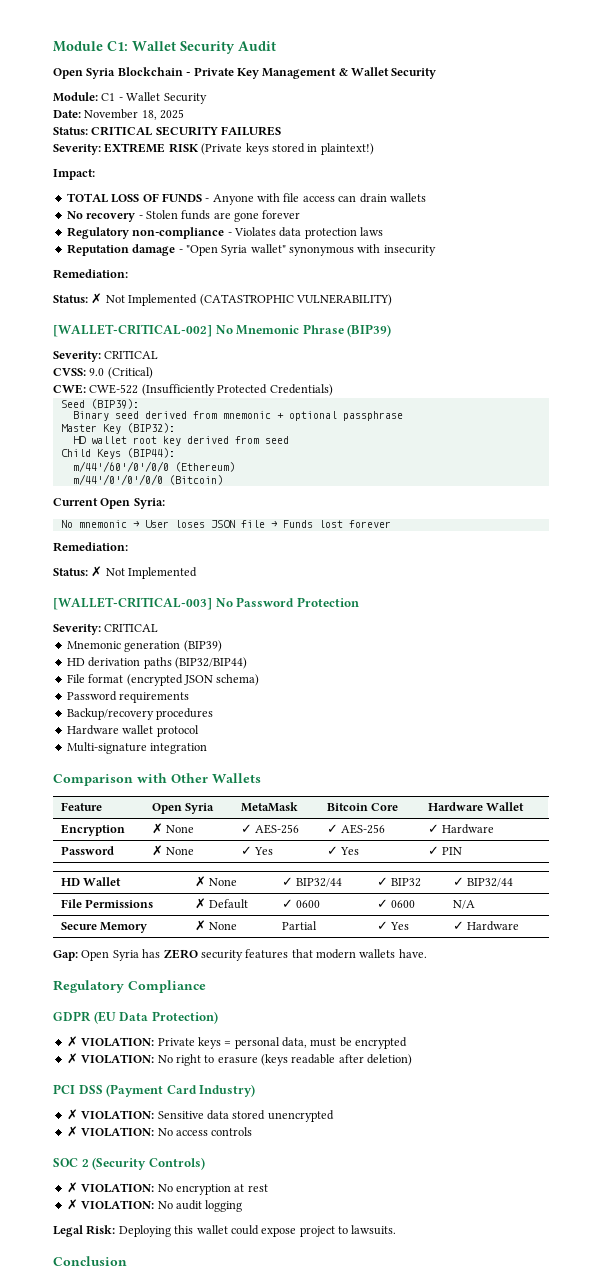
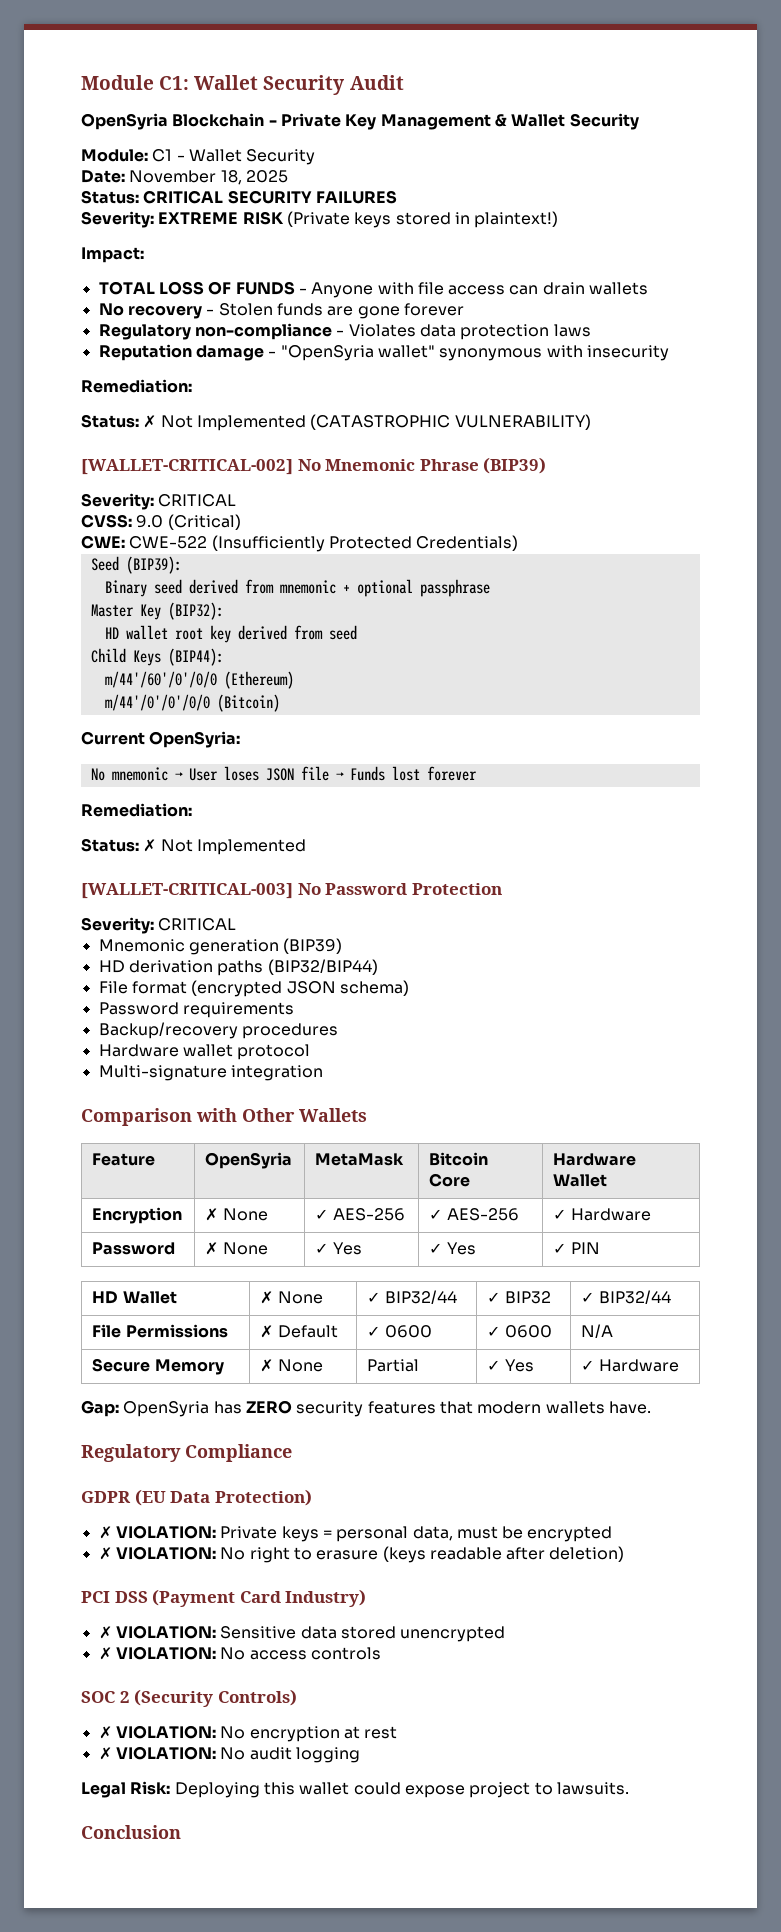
- Open Syria Blockchain - Private Key Management & Wallet Security
+ OpenSyria Blockchain - Private Key Management & Wallet Security
- Reputation damage - "Open Syria wallet" synonymous with insecurity
+ Reputation damage - "OpenSyria wallet" synonymous with insecurity
- Current Open Syria:
+ Current OpenSyria:
- Feature | Open Syria | MetaMask | Bitcoin Core | Hardware Wallet
+ Feature | OpenSyria | MetaMask | Bitcoin Core | Hardware Wallet
- Gap: Open Syria has ZERO security features that modern wallets have.
+ Gap: OpenSyria has ZERO security features that modern wallets have.

